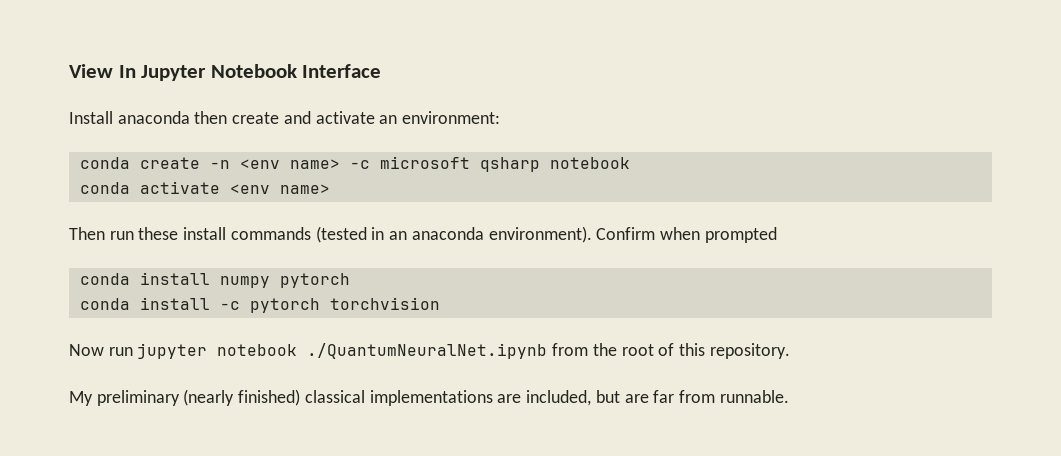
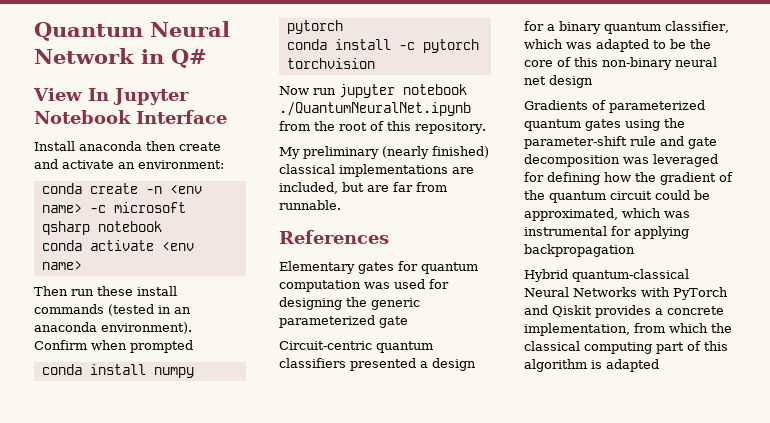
+ Quantum Neural Network in Q#
+ References
+ Elementary gates for quantum computation was used for designing the generic parameterized gate
+ Circuit-centric quantum classifiers presented a design for a binary quantum classifier, which was adapted to be the core of this non-binary neural net design
+ Gradients of parameterized quantum gates using the parameter-shift rule and gate decomposition was leveraged for defining how the gradient of the quantum circuit could be approximated, which was instrumental for applying backpropagation
+ Hybrid quantum-classical Neural Networks with PyTorch and Qiskit provides a concrete implementation, from which the classical computing part of this algorithm is adapted

